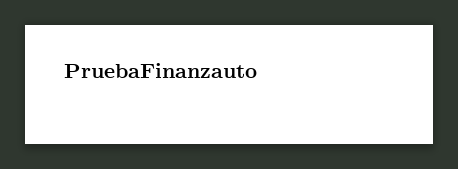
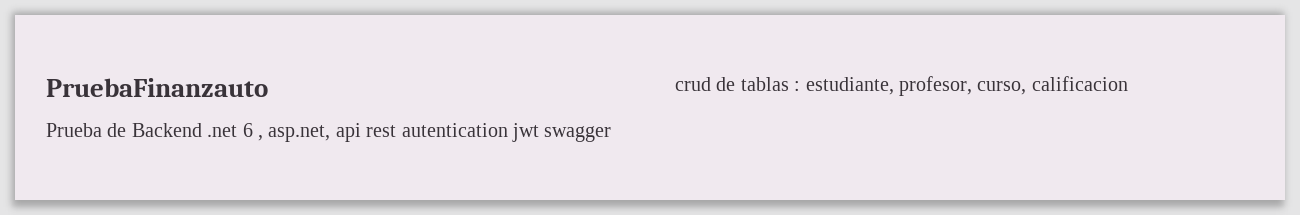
+ Prueba de Backend .net 6 , asp.net, api rest autentication jwt swagger crud de tablas : estudiante, profesor, curso, calificacion

